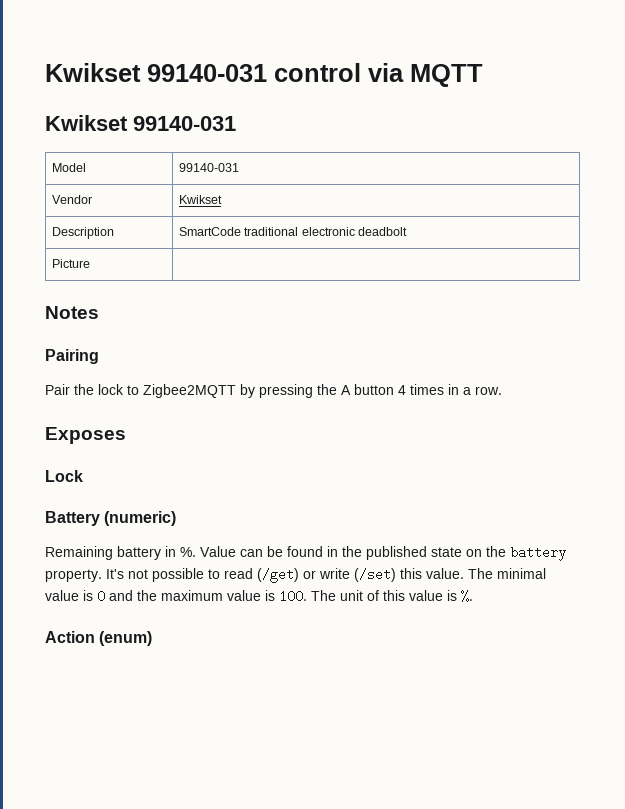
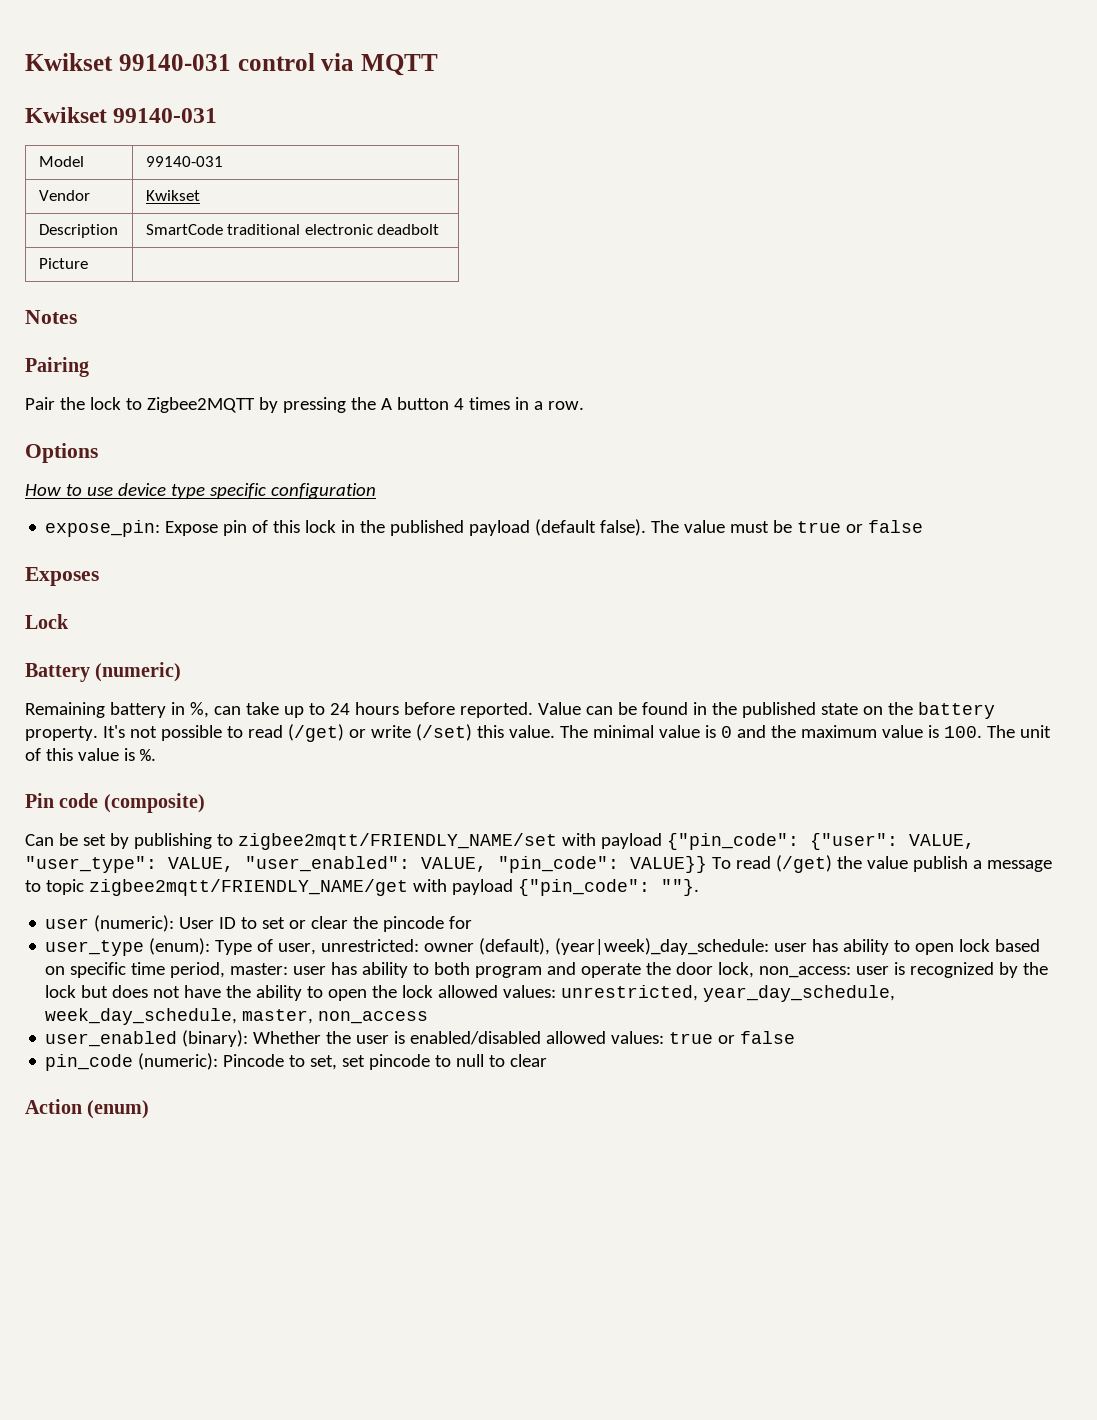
+ Options
+ How to use device type specific configuration
+ expose_pin: Expose pin of this lock in the published payload (default false). The value must be true or false
- Remaining battery in %.
+ Remaining battery in %, can take up to 24 hours before reported.
+ Pin code (composite)
+ Can be set by publishing to zigbee2mqtt/FRIENDLY_NAME/set with payload {"pin_code": {"user": VALUE, "user_type": VALUE, "user_enabled": VALUE, "pin_code": VALUE}} To read (/get) the value publish a message to topic zigbee2mqtt/FRIENDLY_NAME/get with payload {"pin_code": ""}.
+ user (numeric): User ID to set or clear the pincode for
+ user_type (enum): Type of user, unrestricted: owner (default), (year|week)_day_schedule: user has ability to open lock based on specific time period, master: user has ability to both program and operate the door lock, non_access: user is recognized by the lock but does not have the ability to open the lock allowed values: unrestricted, year_day_schedule, week_day_schedule, master, non_access
+ user_enabled (binary): Whether the user is enabled/disabled allowed values: true or false
+ pin_code (numeric): Pincode to set, set pincode to null to clear

